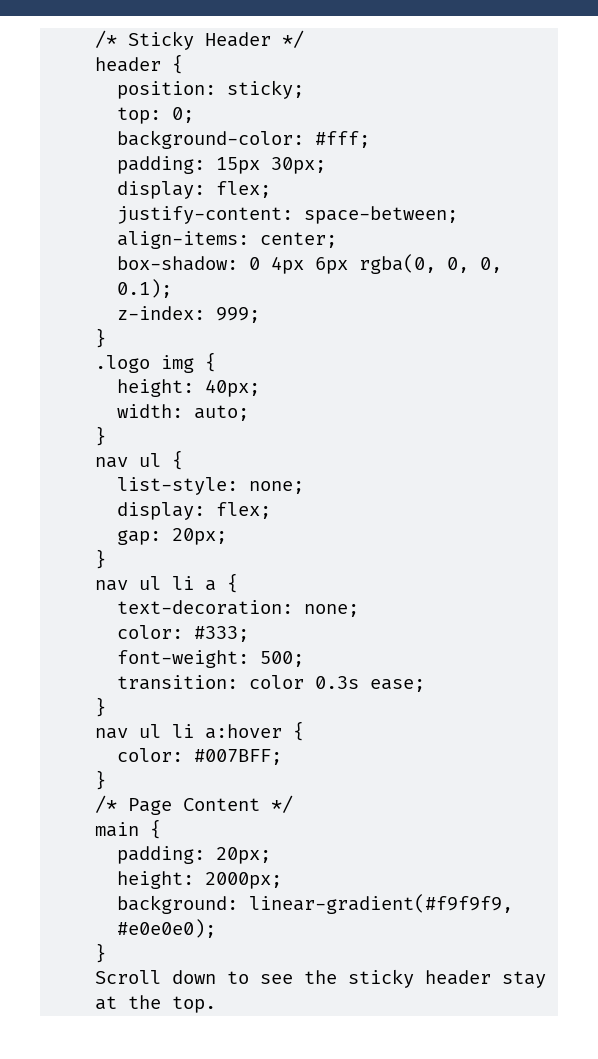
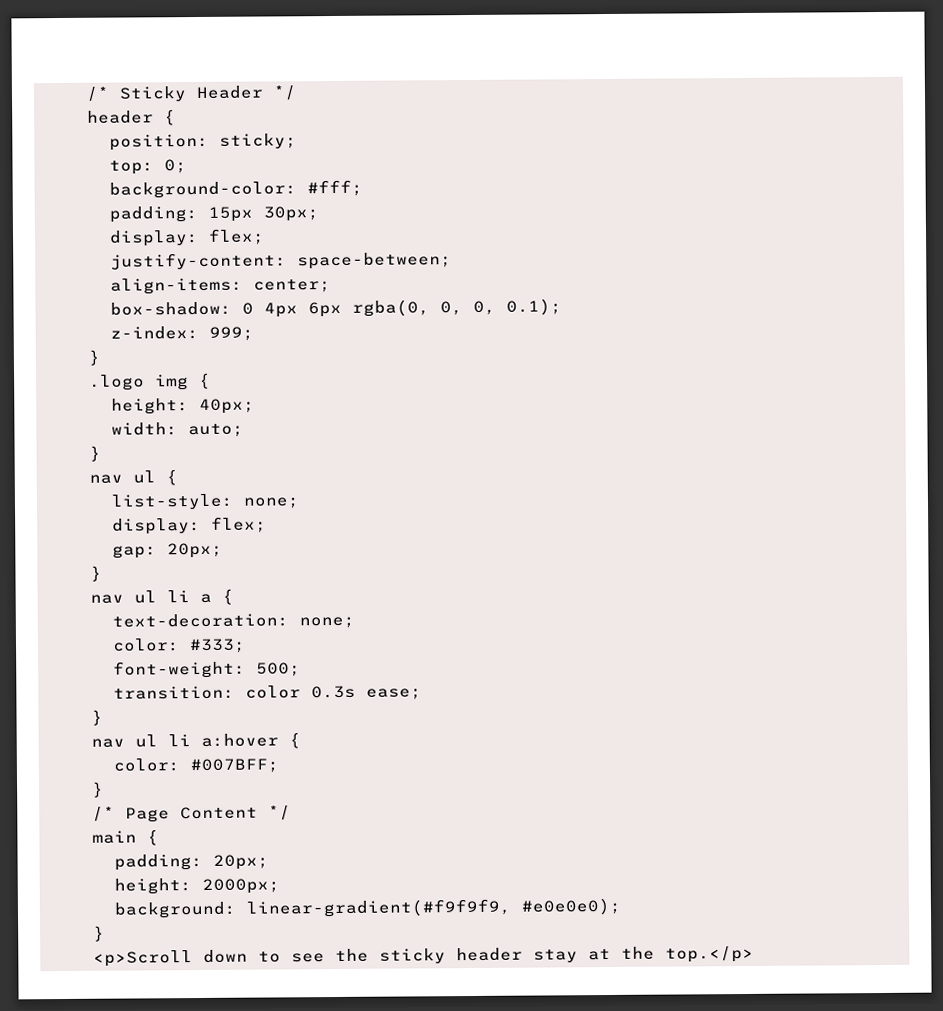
- Scroll down to see the sticky header stay at the top.
+ <p>Scroll down to see the sticky header stay at the top.</p>

